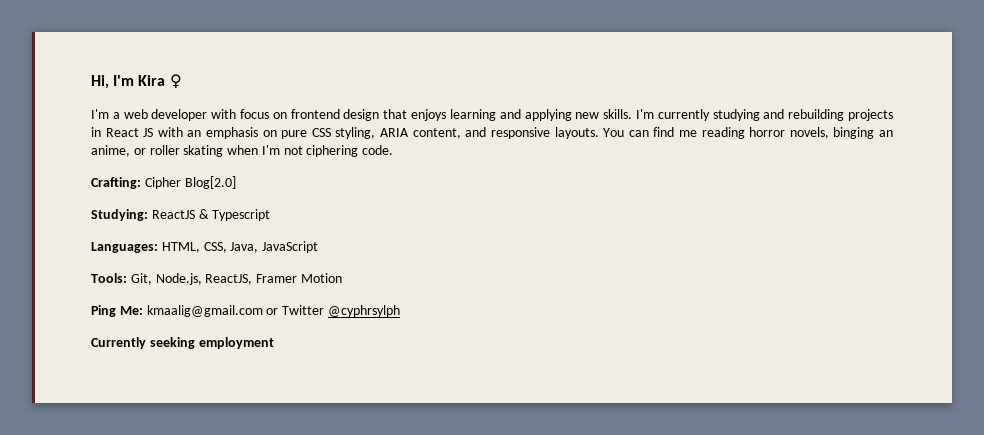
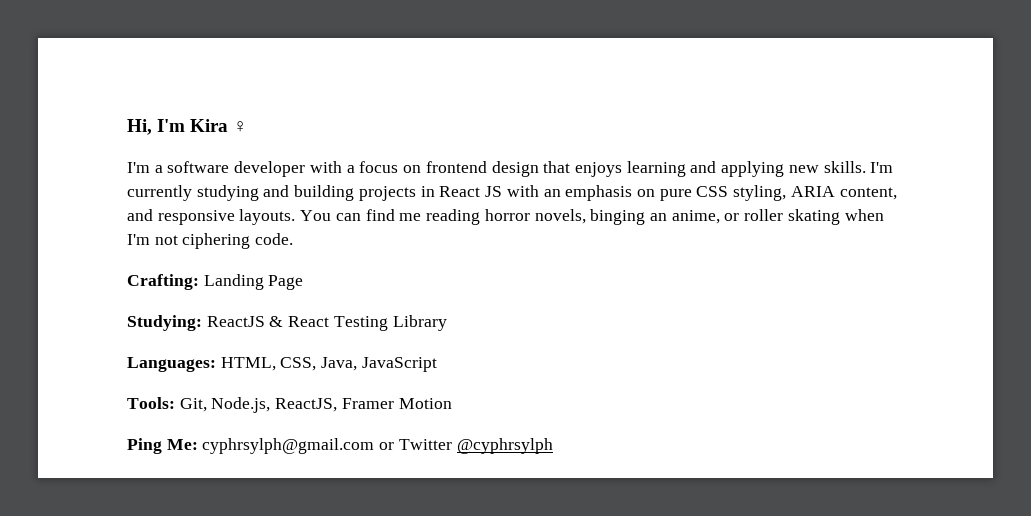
- I'm a web developer with focus on frontend design that enjoys learning and applying new skills.
+ I'm a software developer with a focus on frontend design that enjoys learning and applying new skills.
- I'm currently studying and rebuilding projects in React JS with an emphasis on pure CSS styling, ARIA content, and responsive layouts.
+ I'm currently studying and building projects in React JS with an emphasis on pure CSS styling, ARIA content, and responsive layouts.
- Crafting: Cipher Blog[2.0]
+ Crafting: Landing Page
- Studying: ReactJS & Typescript
+ Studying: ReactJS & React Testing Library
- Ping Me: kmaalig@gmail.com or Twitter @cyphrsylph
+ Ping Me: cyphrsylph@gmail.com or Twitter @cyphrsylph
- Currently seeking employment

